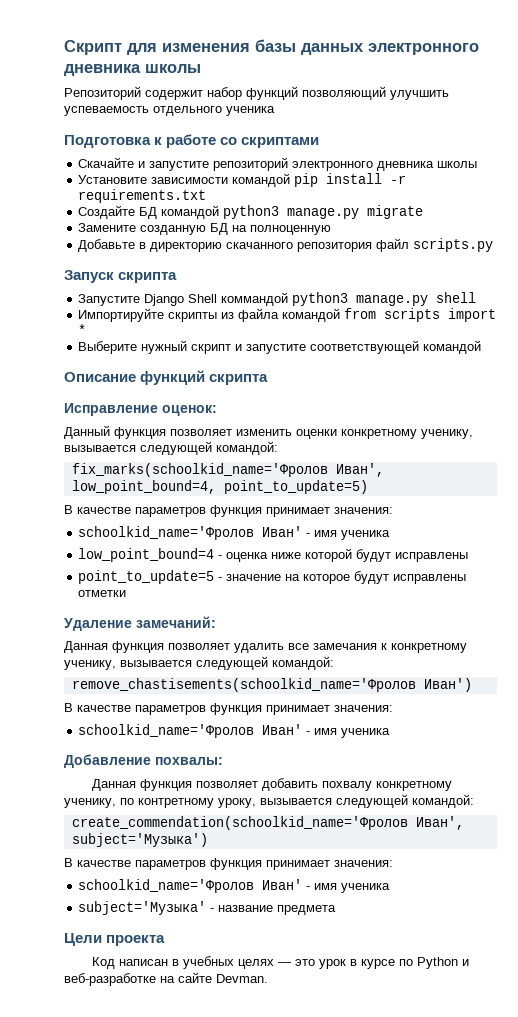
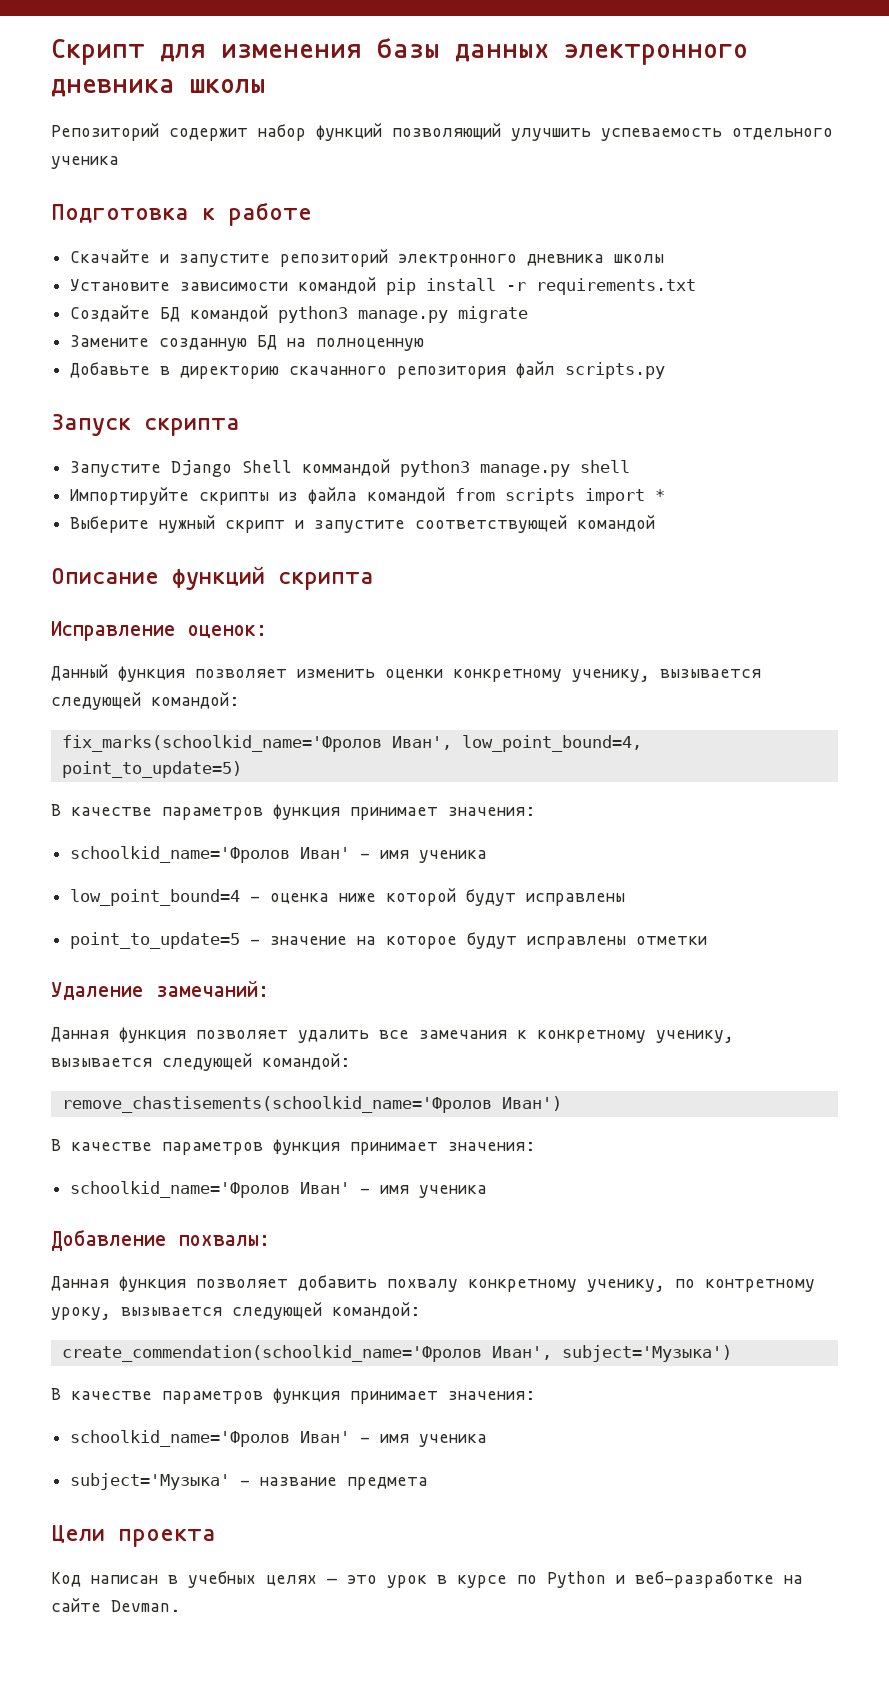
- Подготовка к работе со скриптами
+ Подготовка к работе

